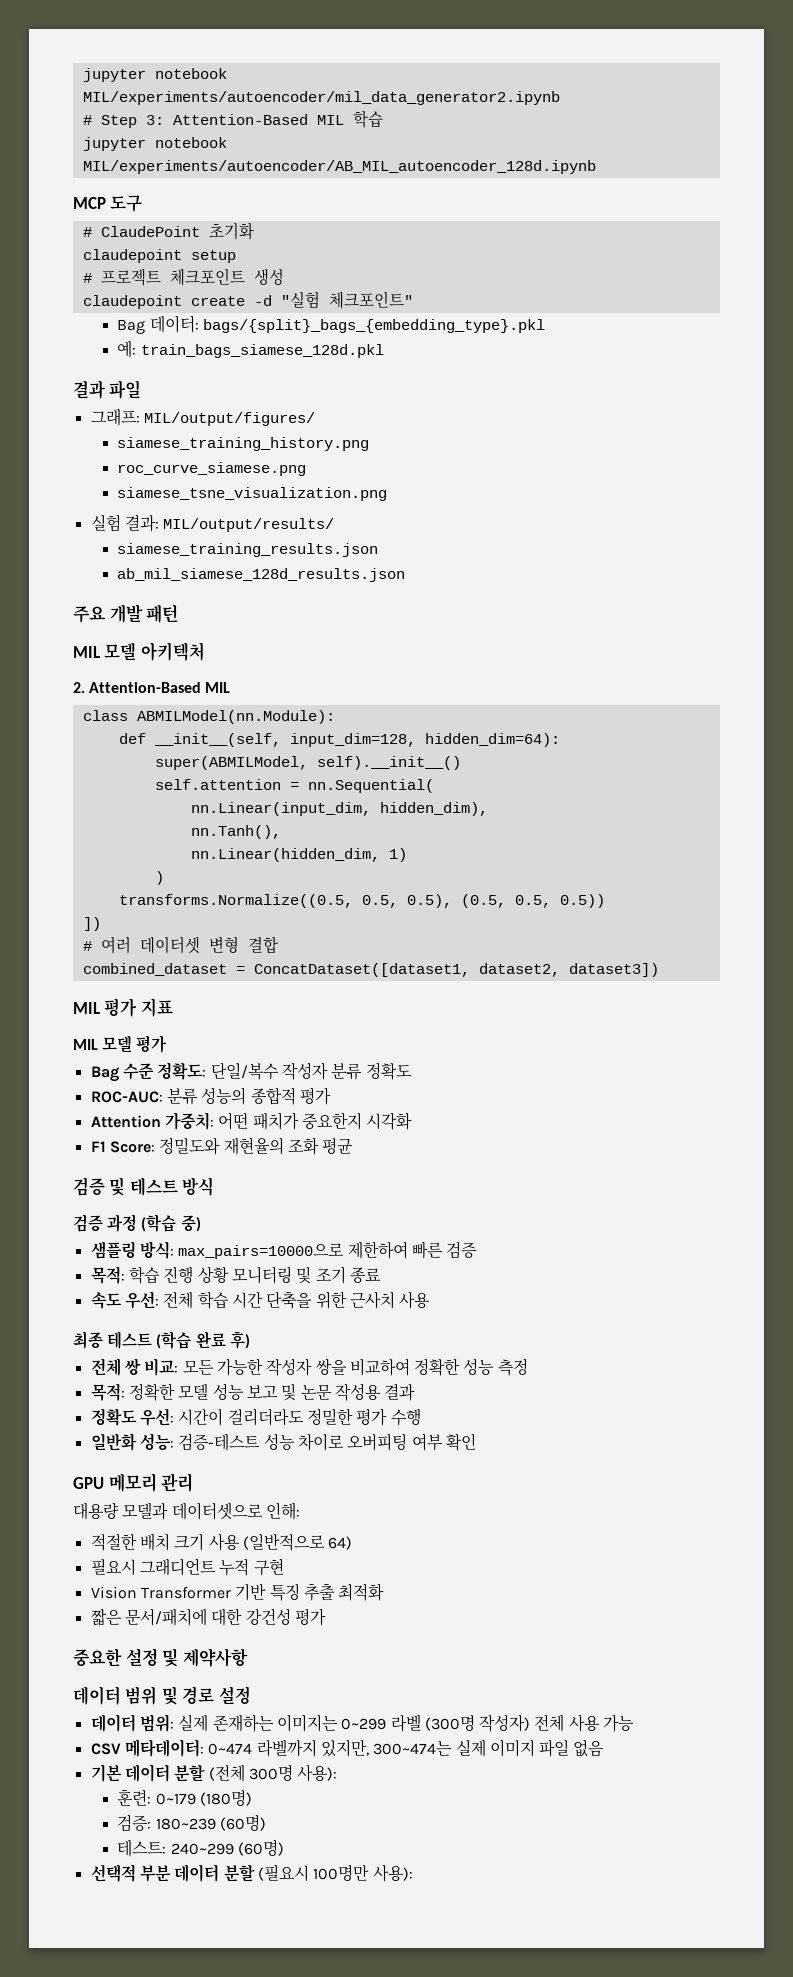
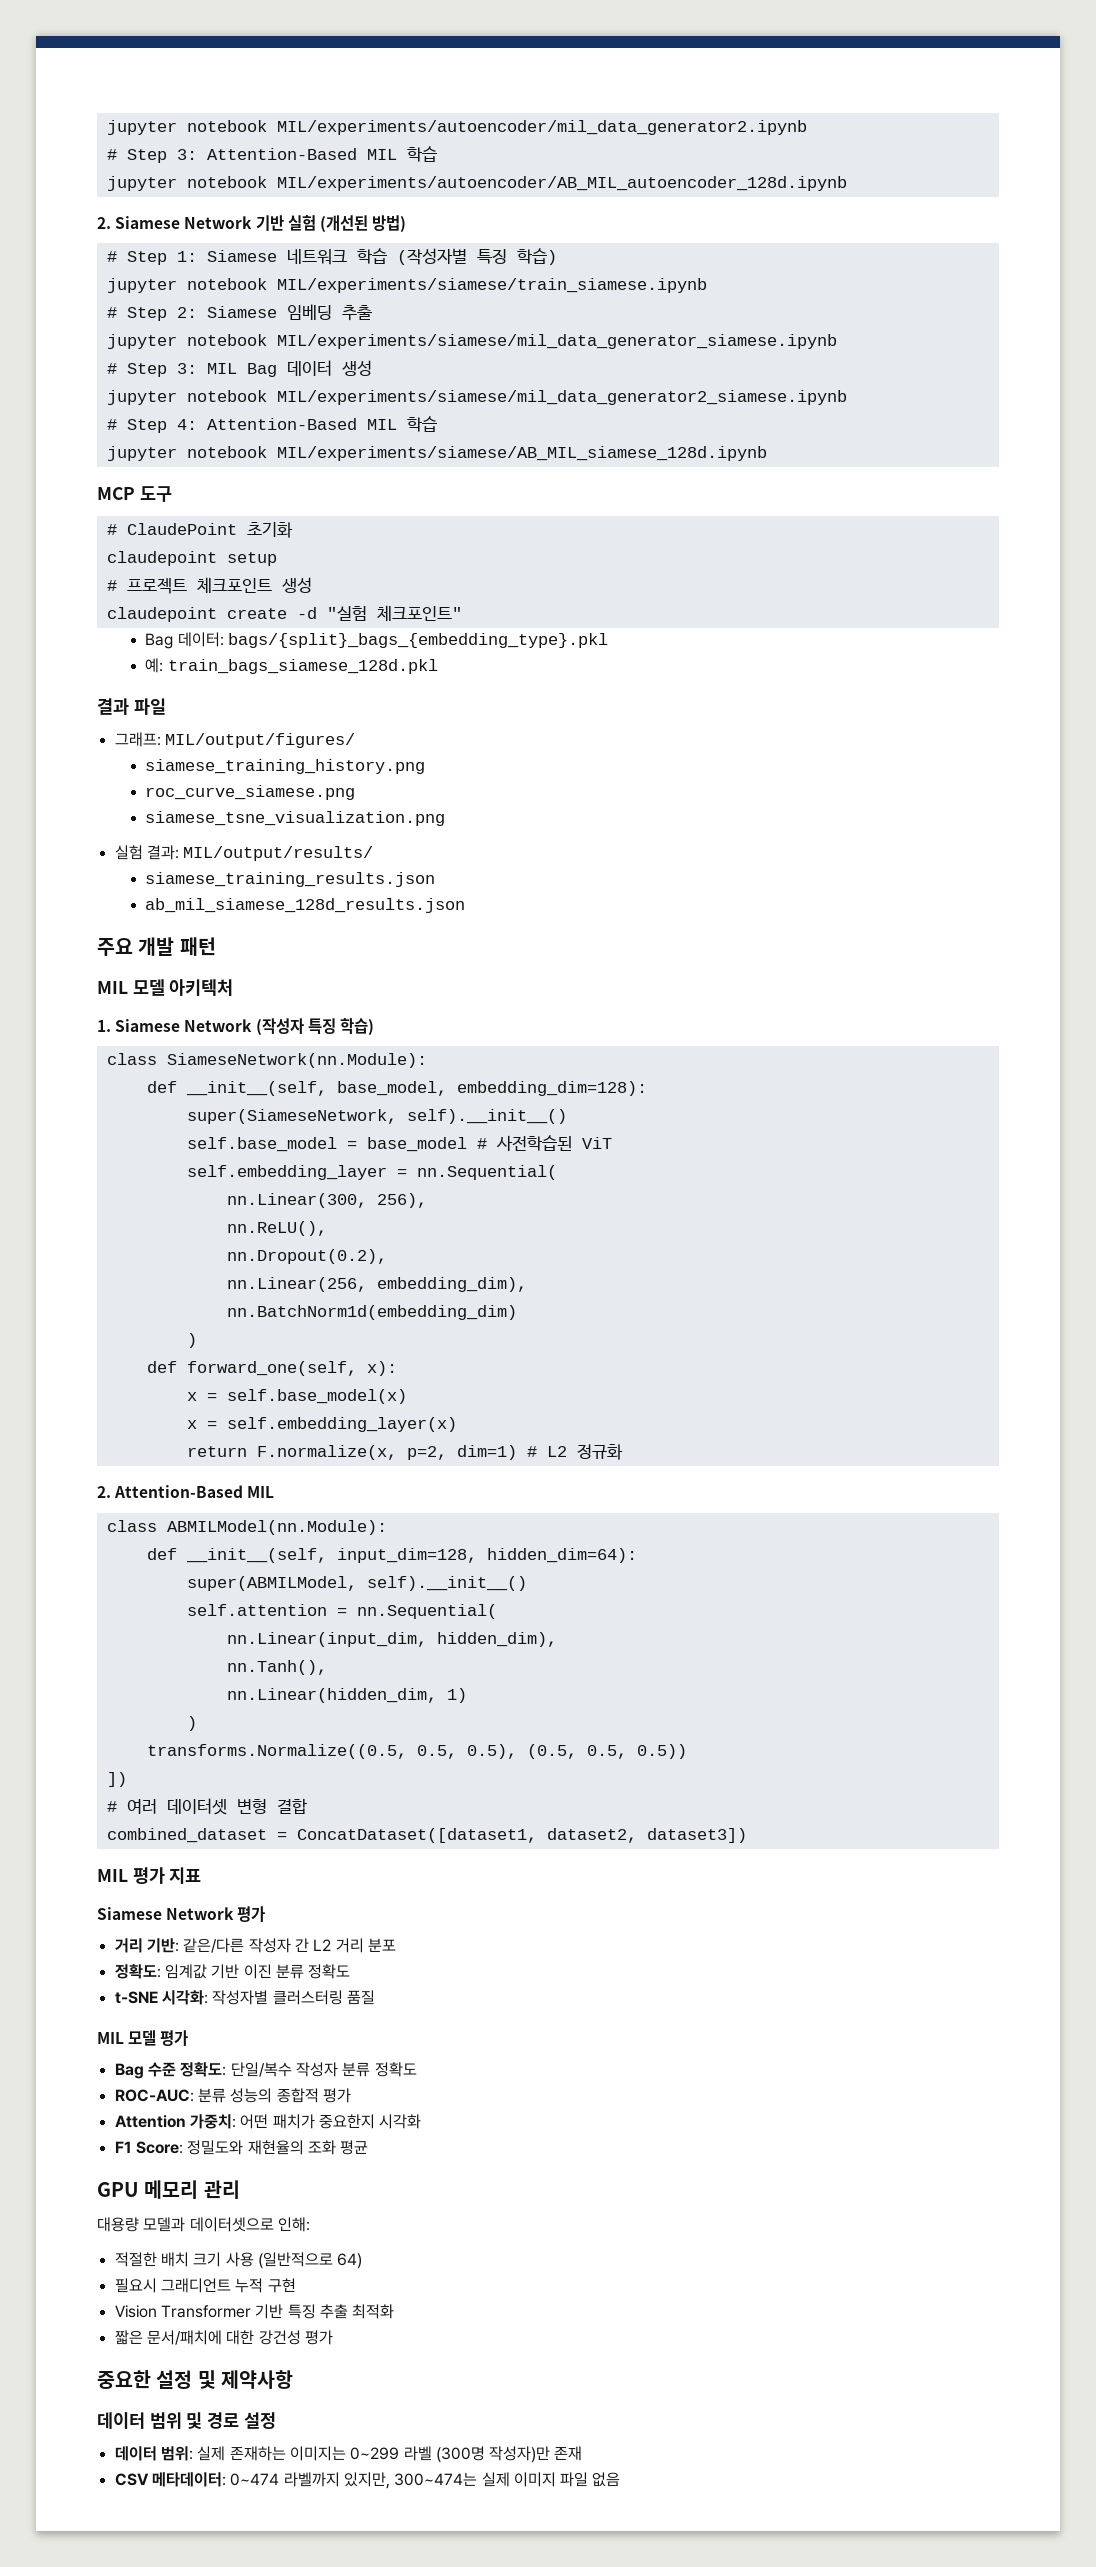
+ 2. Siamese Network 기반 실험 (개선된 방법)
+ # Step 1: Siamese 네트워크 학습 (작성자별 특징 학습)
+ jupyter notebook MIL/experiments/siamese/train_siamese.ipynb
+ # Step 2: Siamese 임베딩 추출
+ jupyter notebook MIL/experiments/siamese/mil_data_generator_siamese.ipynb
+ # Step 3: MIL Bag 데이터 생성
+ jupyter notebook MIL/experiments/siamese/mil_data_generator2_siamese.ipynb
+ # Step 4: Attention-Based MIL 학습
+ jupyter notebook MIL/experiments/siamese/AB_MIL_siamese_128d.ipynb
+ 1. Siamese Network (작성자 특징 학습)
+ class SiameseNetwork(nn.Module):
+ def __init__(self, base_model, embedding_dim=128):
+ super(SiameseNetwork, self).__init__()
+ self.base_model = base_model # 사전학습된 ViT
+ self.embedding_layer = nn.Sequential(
+ nn.Linear(300, 256),
+ nn.ReLU(),
+ nn.Dropout(0.2),
+ nn.Linear(256, embedding_dim),
+ nn.BatchNorm1d(embedding_dim)
+ )
+ def forward_one(self, x):
+ x = self.base_model(x)
+ x = self.embedding_layer(x)
+ return F.normalize(x, p=2, dim=1) # L2 정규화
+ Siamese Network 평가
+ 거리 기반: 같은/다른 작성자 간 L2 거리 분포
+ 정확도: 임계값 기반 이진 분류 정확도
+ t-SNE 시각화: 작성자별 클러스터링 품질
- 검증 및 테스트 방식
- 검증 과정 (학습 중)
- 샘플링 방식: max_pairs=10000으로 제한하여 빠른 검증
- 목적: 학습 진행 상황 모니터링 및 조기 종료
- 속도 우선: 전체 학습 시간 단축을 위한 근사치 사용
- 최종 테스트 (학습 완료 후)
- 전체 쌍 비교: 모든 가능한 작성자 쌍을 비교하여 정확한 성능 측정
- 목적: 정확한 모델 성능 보고 및 논문 작성용 결과
- 정확도 우선: 시간이 걸리더라도 정밀한 평가 수행
- 일반화 성능: 검증-테스트 성능 차이로 오버피팅 여부 확인
- 데이터 범위: 실제 존재하는 이미지는 0~299 라벨 (300명 작성자) 전체 사용 가능
+ 데이터 범위: 실제 존재하는 이미지는 0~299 라벨 (300명 작성자)만 존재
- 기본 데이터 분할 (전체 300명 사용):
- 훈련: 0~179 (180명)
- 검증: 180~239 (60명)
- 테스트: 240~299 (60명)
- 선택적 부분 데이터 분할 (필요시 100명만 사용):

